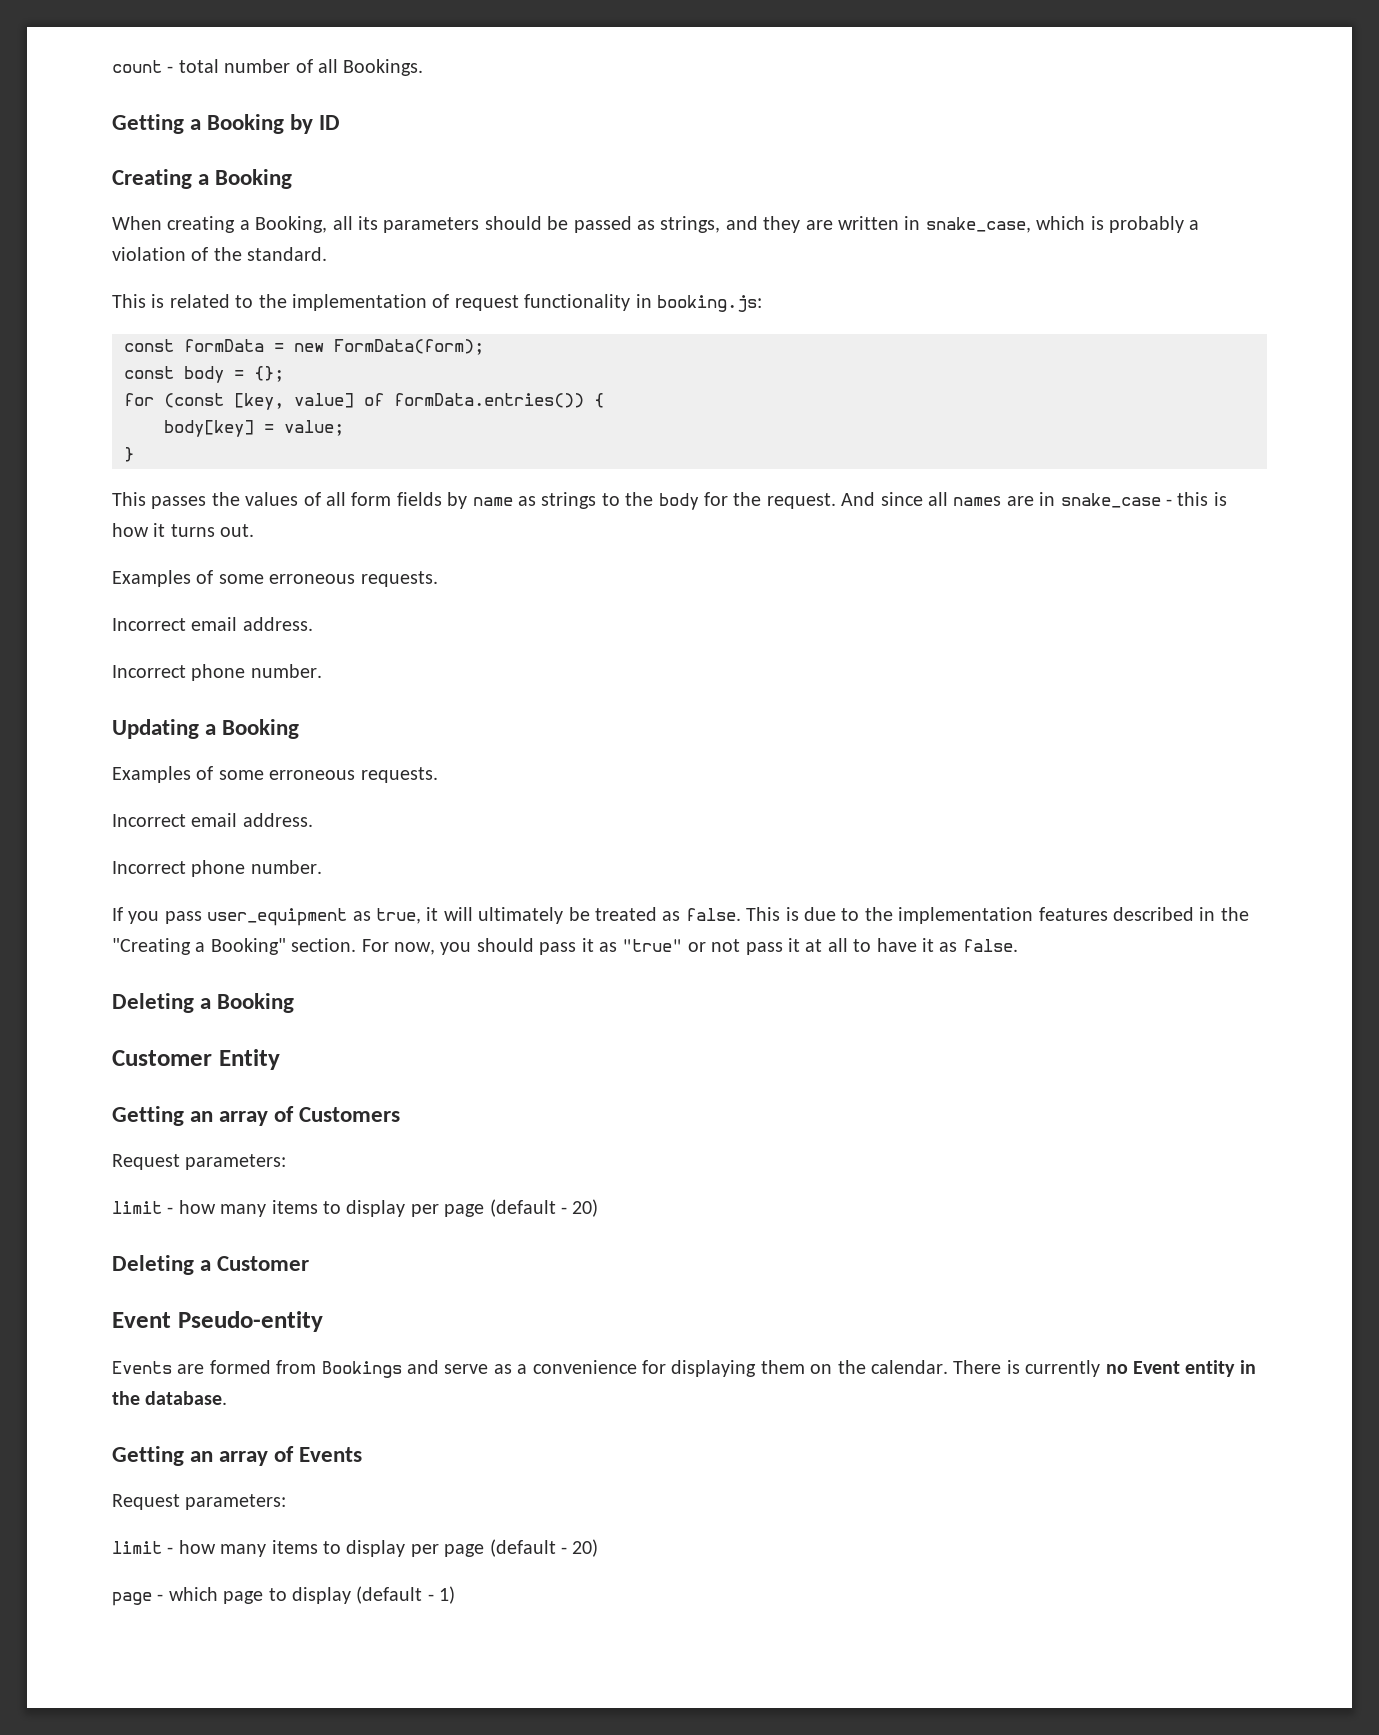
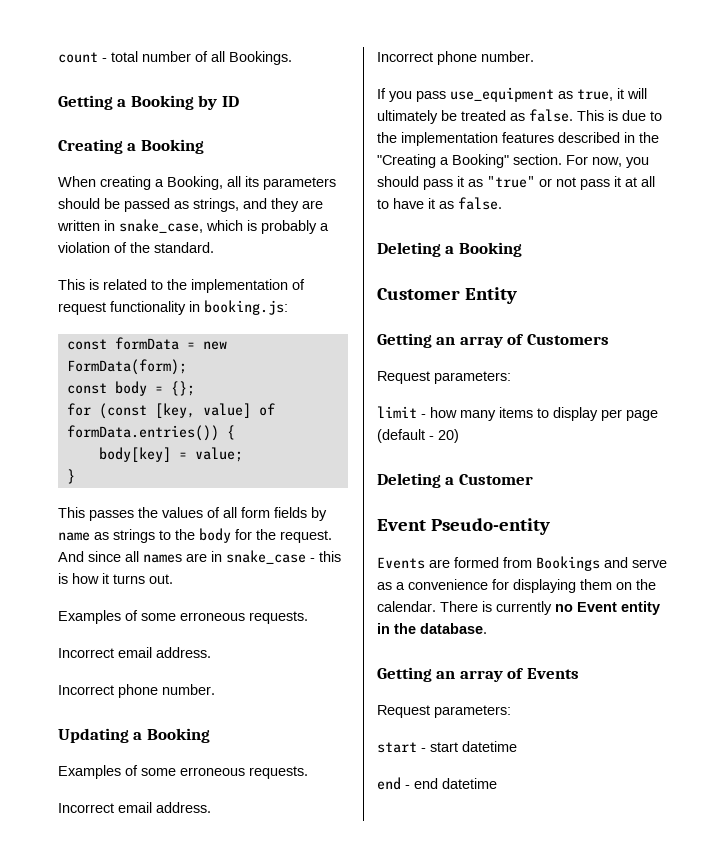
- If you pass user_equipment as true, it will ultimately be treated as false.
+ If you pass use_equipment as true, it will ultimately be treated as false.
  Getting an array of Events
  Request parameters:
- limit - how many items to display per page (default - 20)
- page - which page to display (default - 1)
+ start - start datetime
+ end - end datetime

